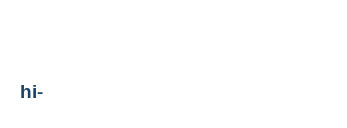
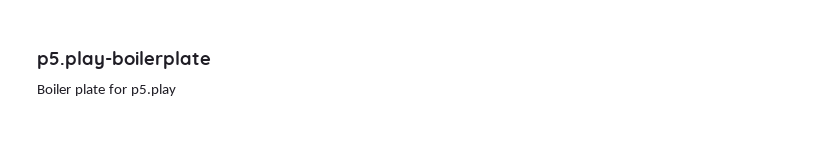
- hi-
+ p5.play-boilerplate
+ Boiler plate for p5.play

